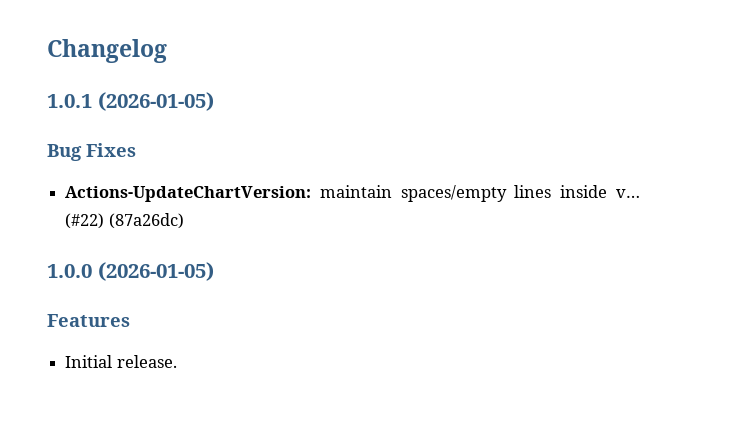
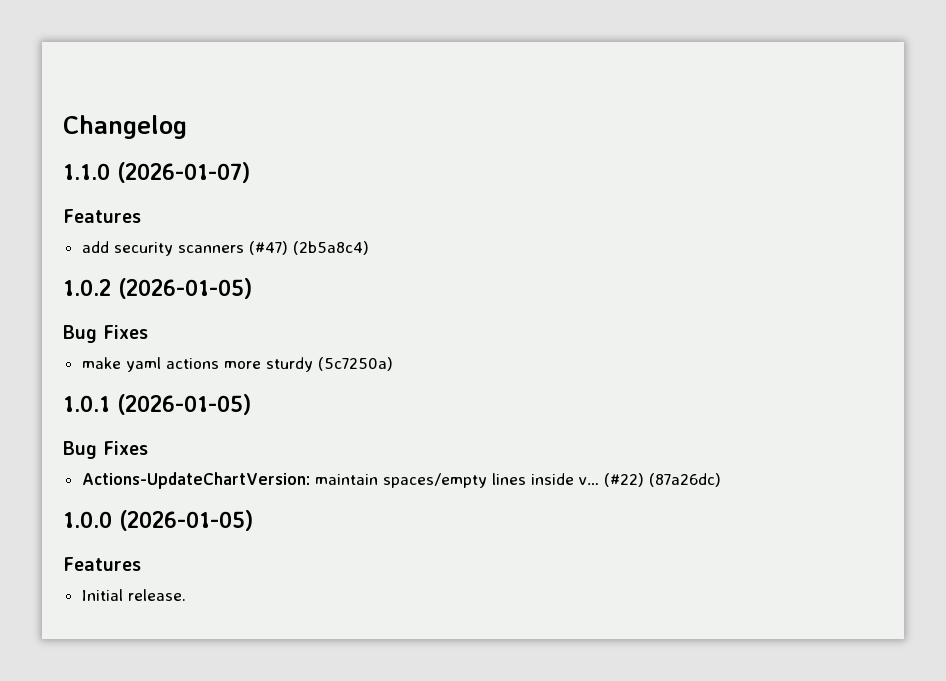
+ 1.1.0 (2026-01-07)
+ Features
+ add security scanners (#47) (2b5a8c4)
+ 1.0.2 (2026-01-05)
+ Bug Fixes
+ make yaml actions more sturdy (5c7250a)

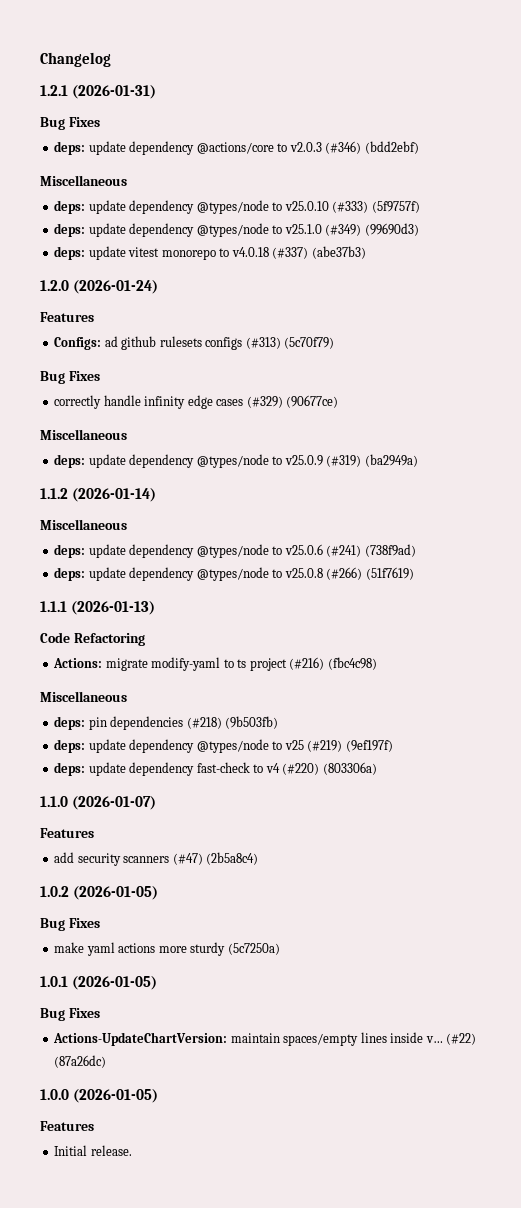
+ 1.2.1 (2026-01-31)
+ Bug Fixes
+ deps: update dependency @actions/core to v2.0.3 (#346) (bdd2ebf)
+ Miscellaneous
+ deps: update dependency @types/node to v25.0.10 (#333) (5f9757f)
+ deps: update dependency @types/node to v25.1.0 (#349) (99690d3)
+ deps: update vitest monorepo to v4.0.18 (#337) (abe37b3)
+ 1.2.0 (2026-01-24)
+ Features
+ Configs: ad github rulesets configs (#313) (5c70f79)
+ Bug Fixes
+ correctly handle infinity edge cases (#329) (90677ce)
+ Miscellaneous
+ deps: update dependency @types/node to v25.0.9 (#319) (ba2949a)
+ 1.1.2 (2026-01-14)
+ Miscellaneous
+ deps: update dependency @types/node to v25.0.6 (#241) (738f9ad)
+ deps: update dependency @types/node to v25.0.8 (#266) (51f7619)
+ 1.1.1 (2026-01-13)
+ Code Refactoring
+ Actions: migrate modify-yaml to ts project (#216) (fbc4c98)
+ Miscellaneous
+ deps: pin dependencies (#218) (9b503fb)
+ deps: update dependency @types/node to v25 (#219) (9ef197f)
+ deps: update dependency fast-check to v4 (#220) (803306a)

